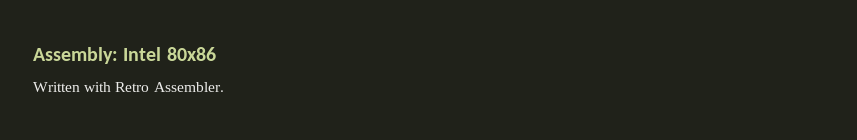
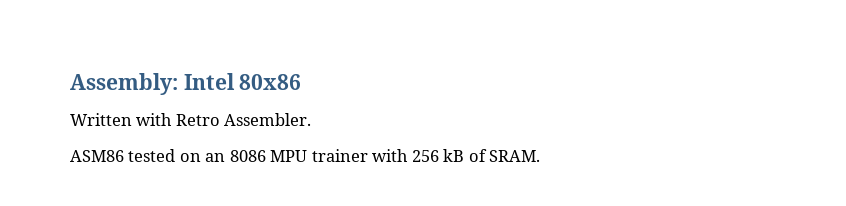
+ ASM86 tested on an 8086 MPU trainer with 256 kB of SRAM.

